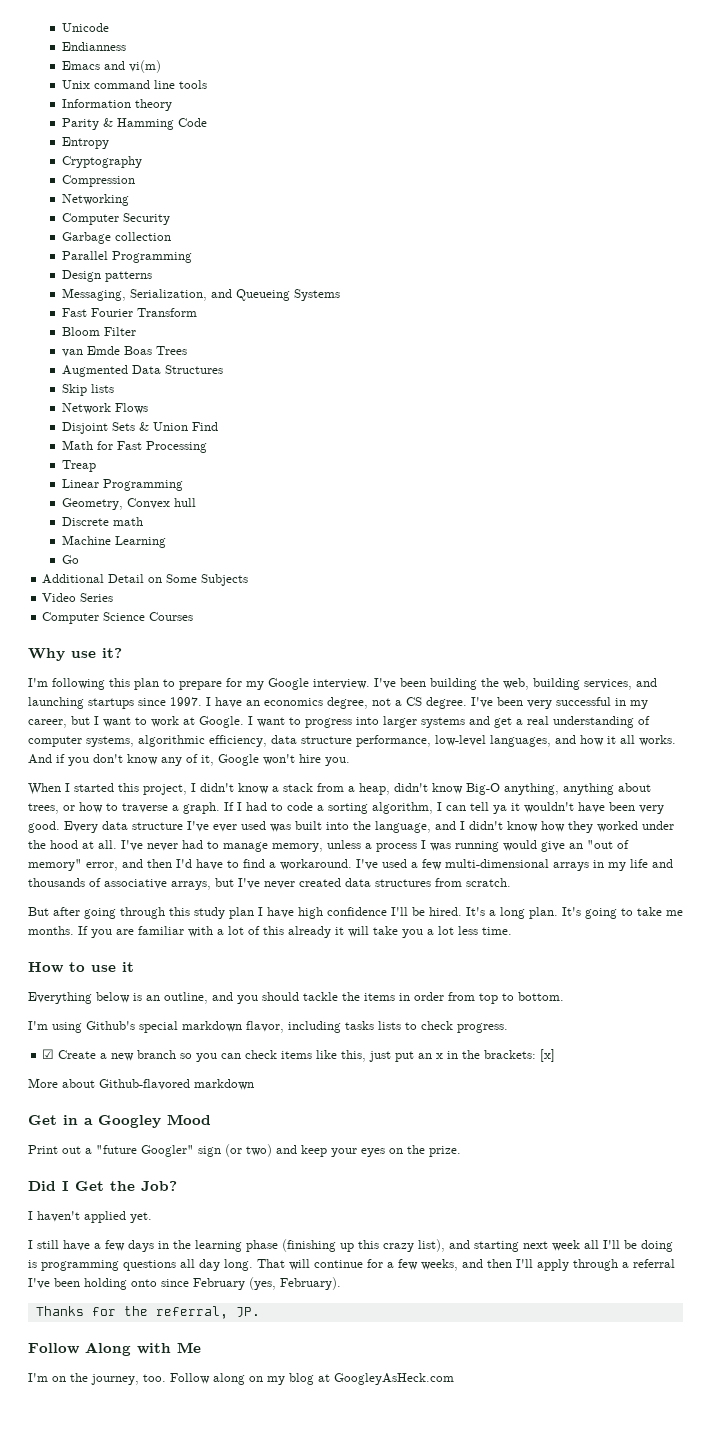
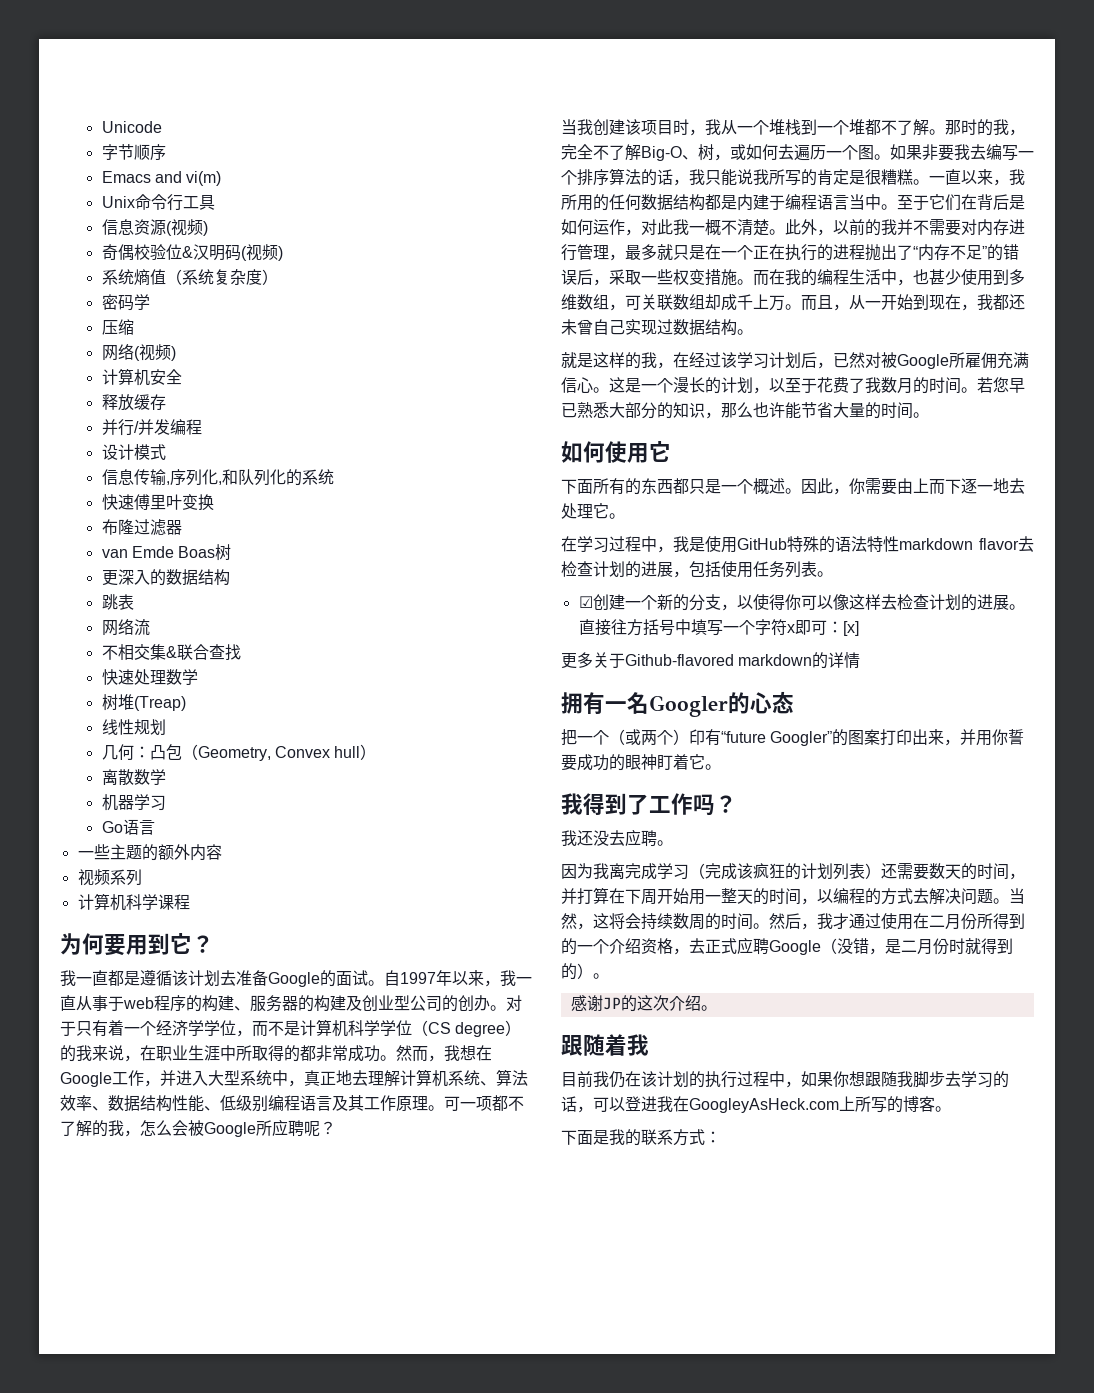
- Endianness
+ 字节顺序
- Unix command line tools
- Information theory
- Parity & Hamming Code
- Entropy
- Cryptography
- Compression
- Networking
- Computer Security
- Garbage collection
- Parallel Programming
- Design patterns
- Messaging, Serialization, and Queueing Systems
- Fast Fourier Transform
- Bloom Filter
- van Emde Boas Trees
- Augmented Data Structures
- Skip lists
- Network Flows
- Disjoint Sets & Union Find
- Math for Fast Processing
- Treap
- Linear Programming
- Geometry, Convex hull
- Discrete math
- Machine Learning
- Go
- Additional Detail on Some Subjects
- Video Series
- Computer Science Courses
- Why use it?
- I'm following this plan to prepare for my Google interview. I've been building the web, building services, and launching startups since 1997. I have an economics degree, not a CS degree. I've been very successful in my career, but I want to work at Google. I want to progress into larger systems and get a real understanding of computer systems, algorithmic efficiency, data structure performance, low-level languages, and how it all works. And if you don't know any of it, Google won't hire you.
- When I started this project, I didn't know a stack from a heap, didn't know Big-O anything, anything about trees, or how to traverse a graph. If I had to code a sorting algorithm, I can tell ya it wouldn't have been very good. Every data structure I've ever used was built into the language, and I didn't know how they worked under the hood at all. I've never had to manage memory, unless a process I was running would give an "out of memory" error, and then I'd have to find a workaround. I've used a few multi-dimensional arrays in my life and thousands of associative arrays, but I've never created data structures from scratch.
- But after going through this study plan I have high confidence I'll be hired. It's a long plan. It's going to take me months. If you are familiar with a lot of this already it will take you a lot less time.
- How to use it
- Everything below is an outline, and you should tackle the items in order from top to bottom.
- I'm using Github's special markdown flavor, including tasks lists to check progress.
- ☑ Create a new branch so you can check items like this, just put an x in the brackets: [x]
+ Unix命令行工具
+ 信息资源(视频)
+ 奇偶校验位&汉明码(视频)
+ 系统熵值（系统复杂度）
+ 密码学
+ 压缩
+ 网络(视频)
+ 计算机安全
+ 释放缓存
+ 并行/并发编程
+ 设计模式
+ 信息传输,序列化,和队列化的系统
+ 快速傅里叶变换
+ 布隆过滤器
+ van Emde Boas树
+ 更深入的数据结构
+ 跳表
+ 网络流
+ 不相交集&联合查找
+ 快速处理数学
+ 树堆(Treap)
+ 线性规划
+ 几何：凸包（Geometry, Convex hull）
+ 离散数学
+ 机器学习
+ Go语言
+ 一些主题的额外内容
+ 视频系列
+ 计算机科学课程
+ 为何要用到它？
+ 我一直都是遵循该计划去准备Google的面试。自1997年以来，我一直从事于web程序的构建、服务器的构建及创业型公司的创办。对于只有着一个经济学学位，而不是计算机科学学位（CS degree）的我来说，在职业生涯中所取得的都非常成功。然而，我想在Google工作，并进入大型系统中，真正地去理解计算机系统、算法效率、数据结构性能、低级别编程语言及其工作原理。可一项都不了解的我，怎么会被Google所应聘呢？
+ 当我创建该项目时，我从一个堆栈到一个堆都不了解。那时的我，完全不了解Big-O、树，或如何去遍历一个图。如果非要我去编写一个排序算法的话，我只能说我所写的肯定是很糟糕。一直以来，我所用的任何数据结构都是内建于编程语言当中。至于它们在背后是如何运作，对此我一概不清楚。此外，以前的我并不需要对内存进行管理，最多就只是在一个正在执行的进程抛出了“内存不足”的错误后，采取一些权变措施。而在我的编程生活中，也甚少使用到多维数组，可关联数组却成千上万。而且，从一开始到现在，我都还未曾自己实现过数据结构。
+ 就是这样的我，在经过该学习计划后，已然对被Google所雇佣充满信心。这是一个漫长的计划，以至于花费了我数月的时间。若您早已熟悉大部分的知识，那么也许能节省大量的时间。
+ 如何使用它
+ 下面所有的东西都只是一个概述。因此，你需要由上而下逐一地去处理它。
+ 在学习过程中，我是使用GitHub特殊的语法特性markdown flavor去检查计划的进展，包括使用任务列表。
+ ☑创建一个新的分支，以使得你可以像这样去检查计划的进展。直接往方括号中填写一个字符x即可：[x]
- More about Github-flavored markdown
- Get in a Googley Mood
- Print out a "future Googler" sign (or two) and keep your eyes on the prize.
- Did I Get the Job?
- I haven't applied yet.
- I still have a few days in the learning phase (finishing up this crazy list), and starting next week all I'll be doing is programming questions all day long. That will continue for a few weeks, and then I'll apply through a referral I've been holding onto since February (yes, February).
- Thanks for the referral, JP.
- Follow Along with Me
- I'm on the journey, too. Follow along on my blog at GoogleyAsHeck.com
+ 更多关于Github-flavored markdown的详情
+ 拥有一名Googler的心态
+ 把一个（或两个）印有“future Googler”的图案打印出来，并用你誓要成功的眼神盯着它。
+ 我得到了工作吗？
+ 我还没去应聘。
+ 因为我离完成学习（完成该疯狂的计划列表）还需要数天的时间，并打算在下周开始用一整天的时间，以编程的方式去解决问题。当然，这将会持续数周的时间。然后，我才通过使用在二月份所得到的一个介绍资格，去正式应聘Google（没错，是二月份时就得到的）。
+ 感谢JP的这次介绍。
+ 跟随着我
+ 目前我仍在该计划的执行过程中，如果你想跟随我脚步去学习的话，可以登进我在GoogleyAsHeck.com上所写的博客。
+ 下面是我的联系方式：

